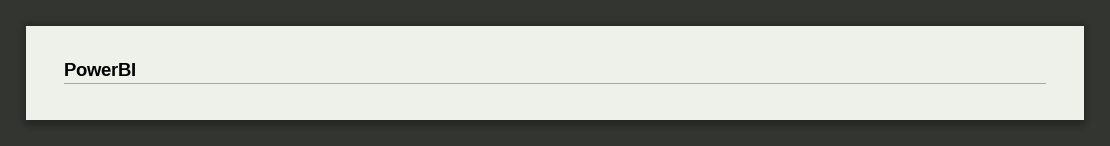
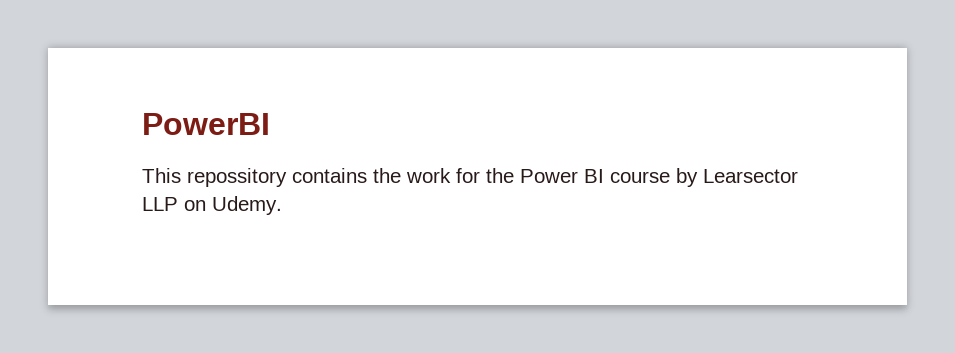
+ This repossitory contains the work for the Power BI course by Learsector LLP on Udemy.

